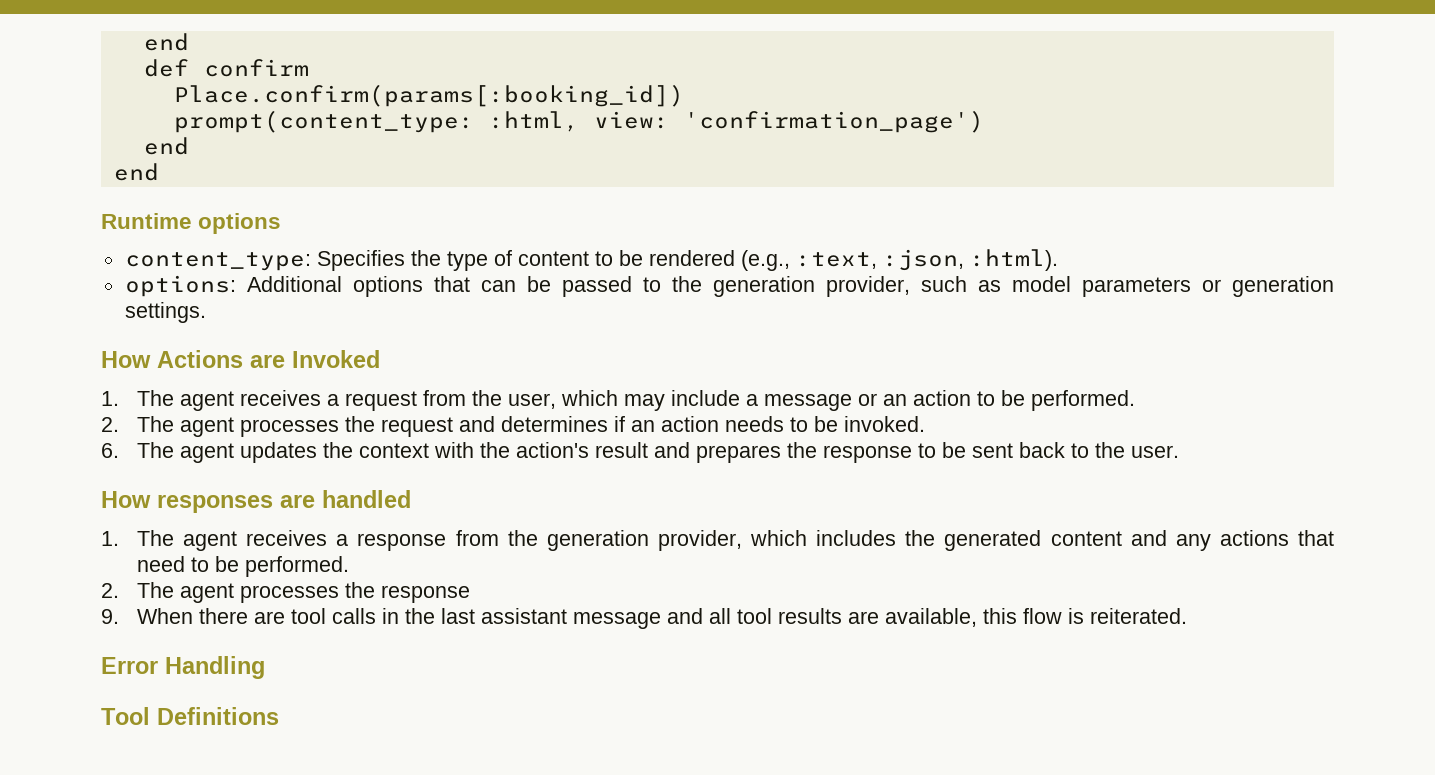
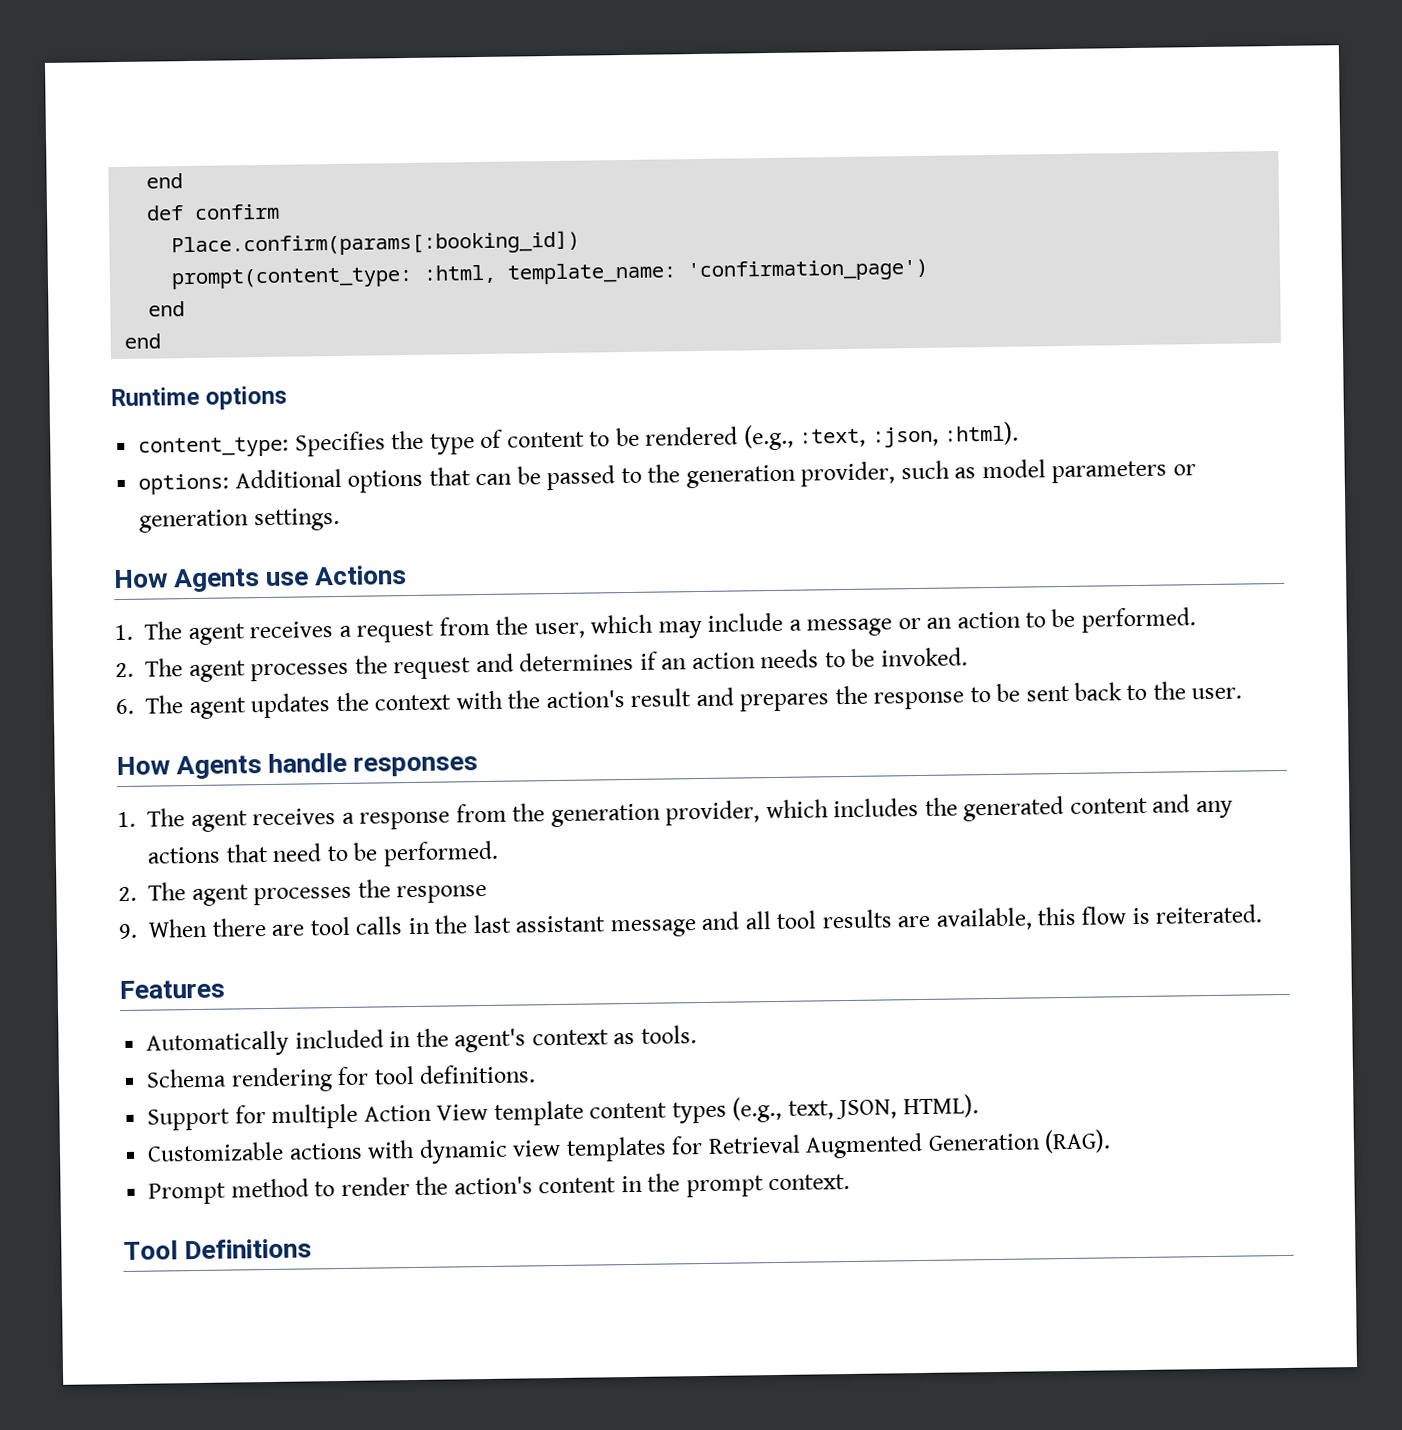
- prompt(content_type: :html, view: 'confirmation_page')
+ prompt(content_type: :html, template_name: 'confirmation_page')
- How Actions are Invoked
+ How Agents use Actions
- How responses are handled
+ How Agents handle responses
- Error Handling
+ Features
+ Automatically included in the agent's context as tools.
+ Schema rendering for tool definitions.
+ Support for multiple Action View template content types (e.g., text, JSON, HTML).
+ Customizable actions with dynamic view templates for Retrieval Augmented Generation (RAG).
+ Prompt method to render the action's content in the prompt context.

